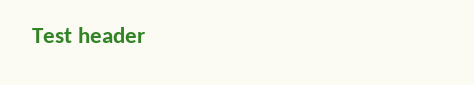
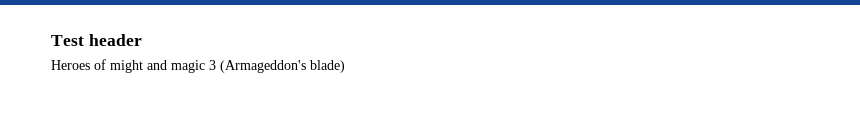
+ Heroes of might and magic 3 (Armageddon's blade)

